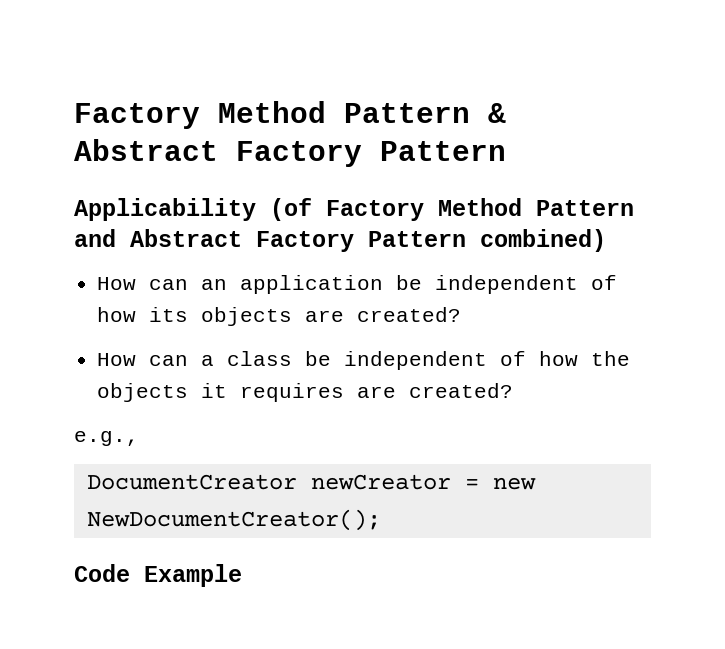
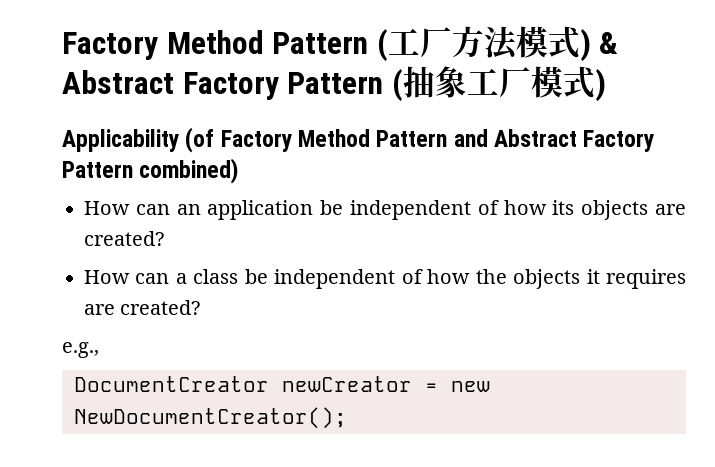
- Factory Method Pattern & Abstract Factory Pattern
+ Factory Method Pattern (工厂方法模式) & Abstract Factory Pattern (抽象工厂模式)
- Code Example

